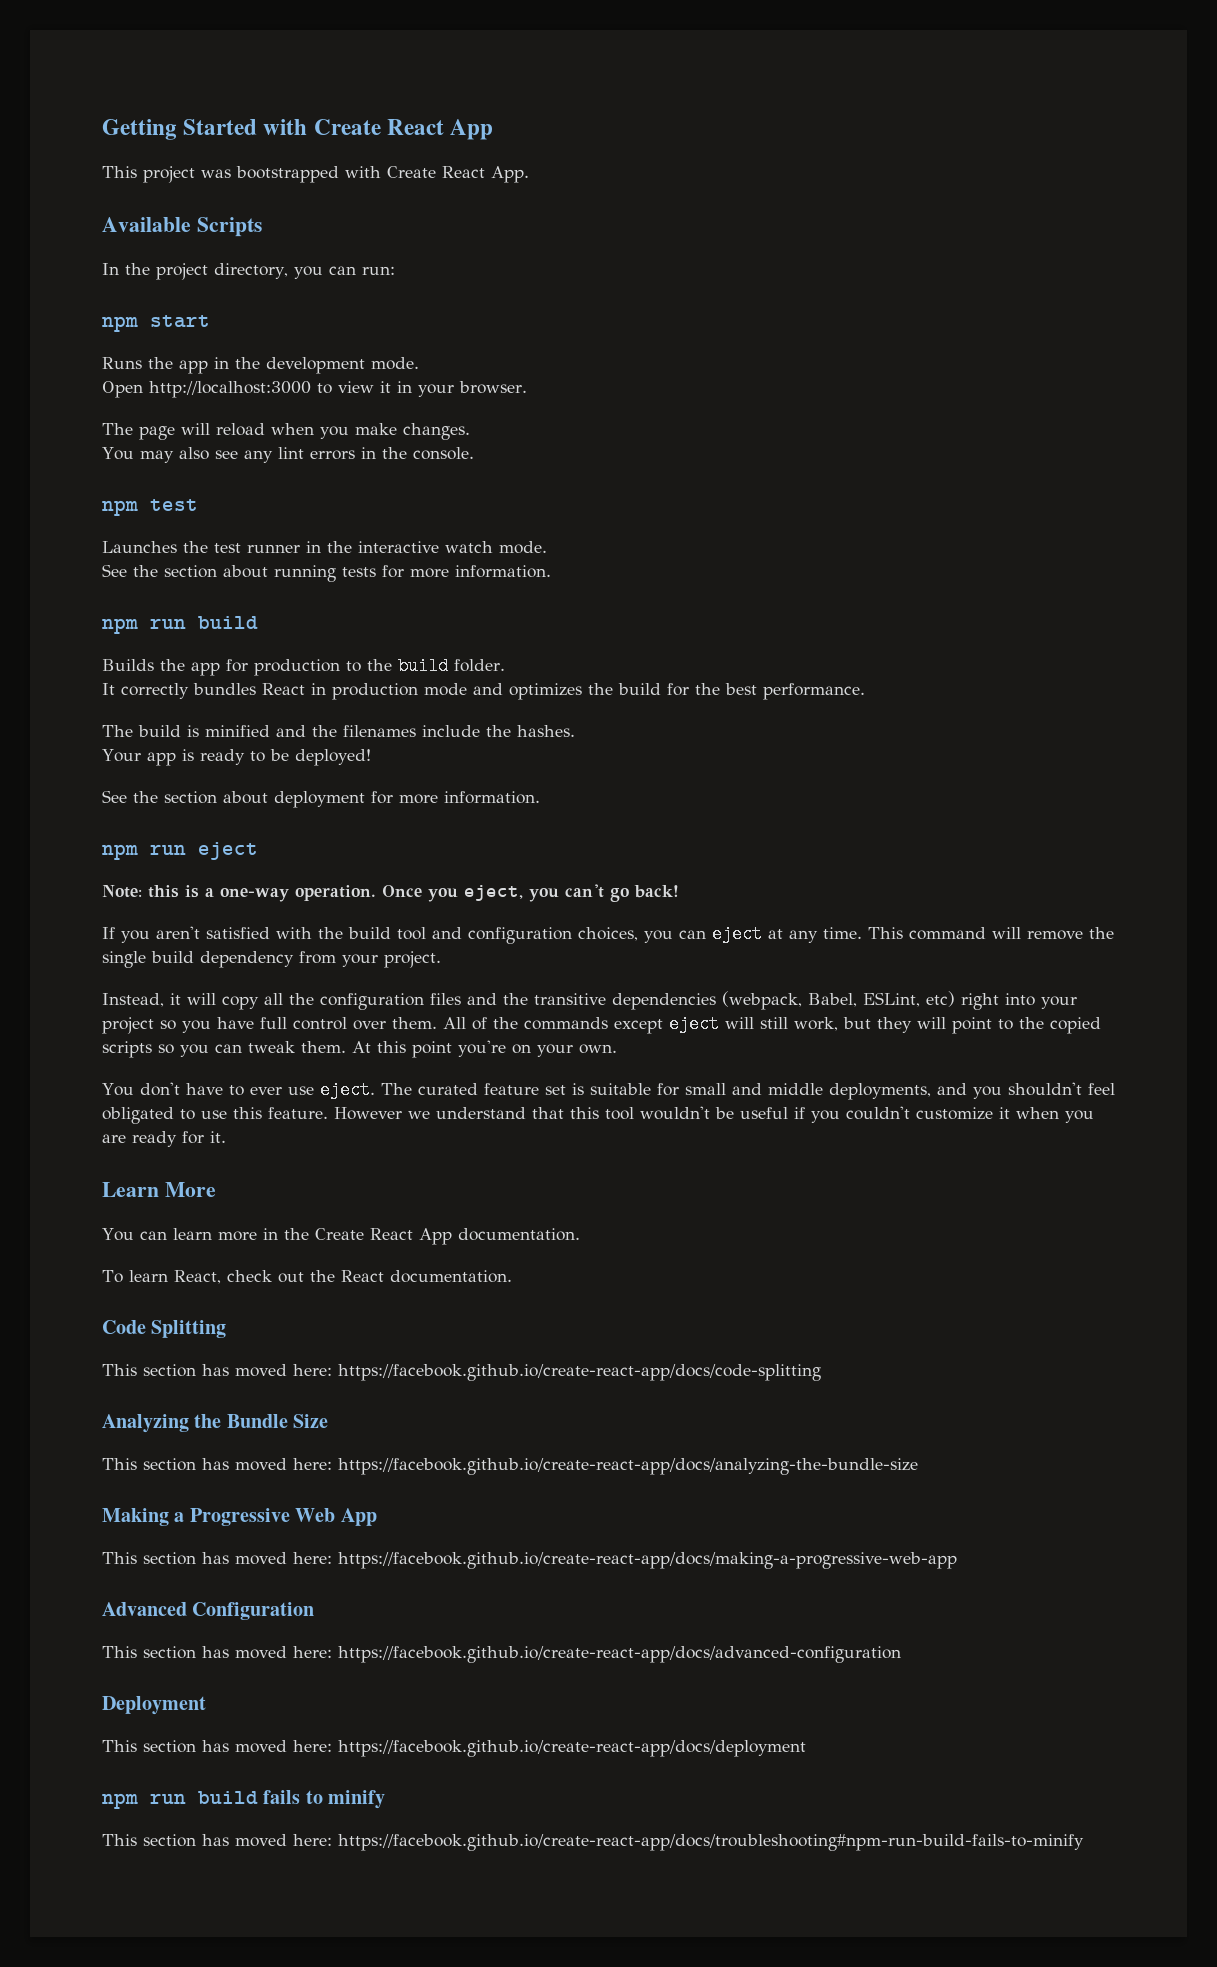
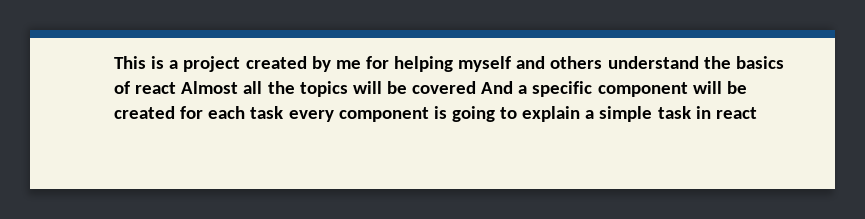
- Getting Started with Create React App
- This project was bootstrapped with Create React App.
- Available Scripts
- In the project directory, you can run:
- npm start
- Runs the app in the development mode.
- Open http://localhost:3000 to view it in your browser.
- The page will reload when you make changes.
- You may also see any lint errors in the console.
- npm test
- Launches the test runner in the interactive watch mode.
- See the section about running tests for more information.
- npm run build
- Builds the app for production to the build folder.
- It correctly bundles React in production mode and optimizes the build for the best performance.
- The build is minified and the filenames include the hashes.
- Your app is ready to be deployed!
- See the section about deployment for more information.
- npm run eject
- Note: this is a one-way operation. Once you eject, you can't go back!
- If you aren't satisfied with the build tool and configuration choices, you can eject at any time. This command will remove the single build dependency from your project.
- Instead, it will copy all the configuration files and the transitive dependencies (webpack, Babel, ESLint, etc) right into your project so you have full control over them. All of the commands except eject will still work, but they will point to the copied scripts so you can tweak them. At this point you're on your own.
- You don't have to ever use eject. The curated feature set is suitable for small and middle deployments, and you shouldn't feel obligated to use this feature. However we understand that this tool wouldn't be useful if you couldn't customize it when you are ready for it.
- Learn More
- You can learn more in the Create React App documentation.
- To learn React, check out the React documentation.
- Code Splitting
- This section has moved here: https://facebook.github.io/create-react-app/docs/code-splitting
- Analyzing the Bundle Size
- This section has moved here: https://facebook.github.io/create-react-app/docs/analyzing-the-bundle-size
- Making a Progressive Web App
- This section has moved here: https://facebook.github.io/create-react-app/docs/making-a-progressive-web-app
- Advanced Configuration
- This section has moved here: https://facebook.github.io/create-react-app/docs/advanced-configuration
- Deployment
- This section has moved here: https://facebook.github.io/create-react-app/docs/deployment
- npm run build fails to minify
- This section has moved here: https://facebook.github.io/create-react-app/docs/troubleshooting#npm-run-build-fails-to-minify
+ This is a project created by me for helping myself and others understand the basics of react Almost all the topics will be covered And a specific component will be created for each task every component is going to explain a simple task in react

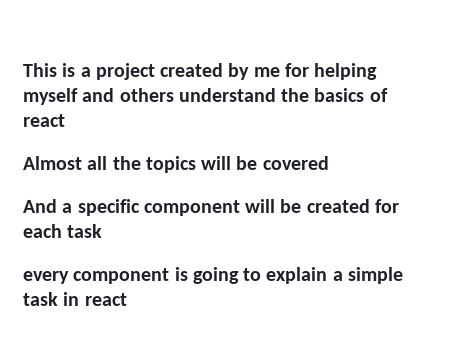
- This is a project created by me for helping myself and others understand the basics of react Almost all the topics will be covered And a specific component will be created for each task every component is going to explain a simple task in react
+ This is a project created by me for helping myself and others understand the basics of react
+ Almost all the topics will be covered
+ And a specific component will be created for each task
+ every component is going to explain a simple task in react

